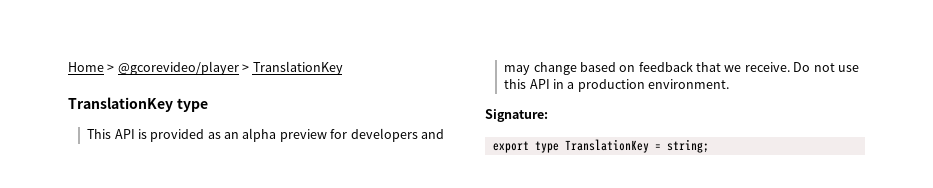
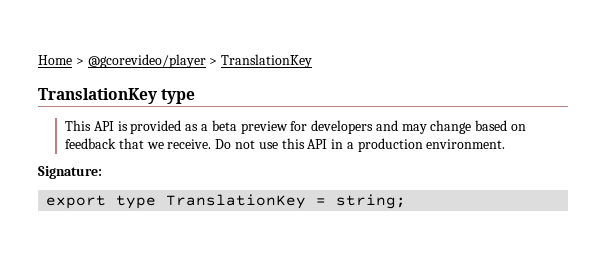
- This API is provided as an alpha preview for developers and may change based on feedback that we receive.
+ This API is provided as a beta preview for developers and may change based on feedback that we receive.

